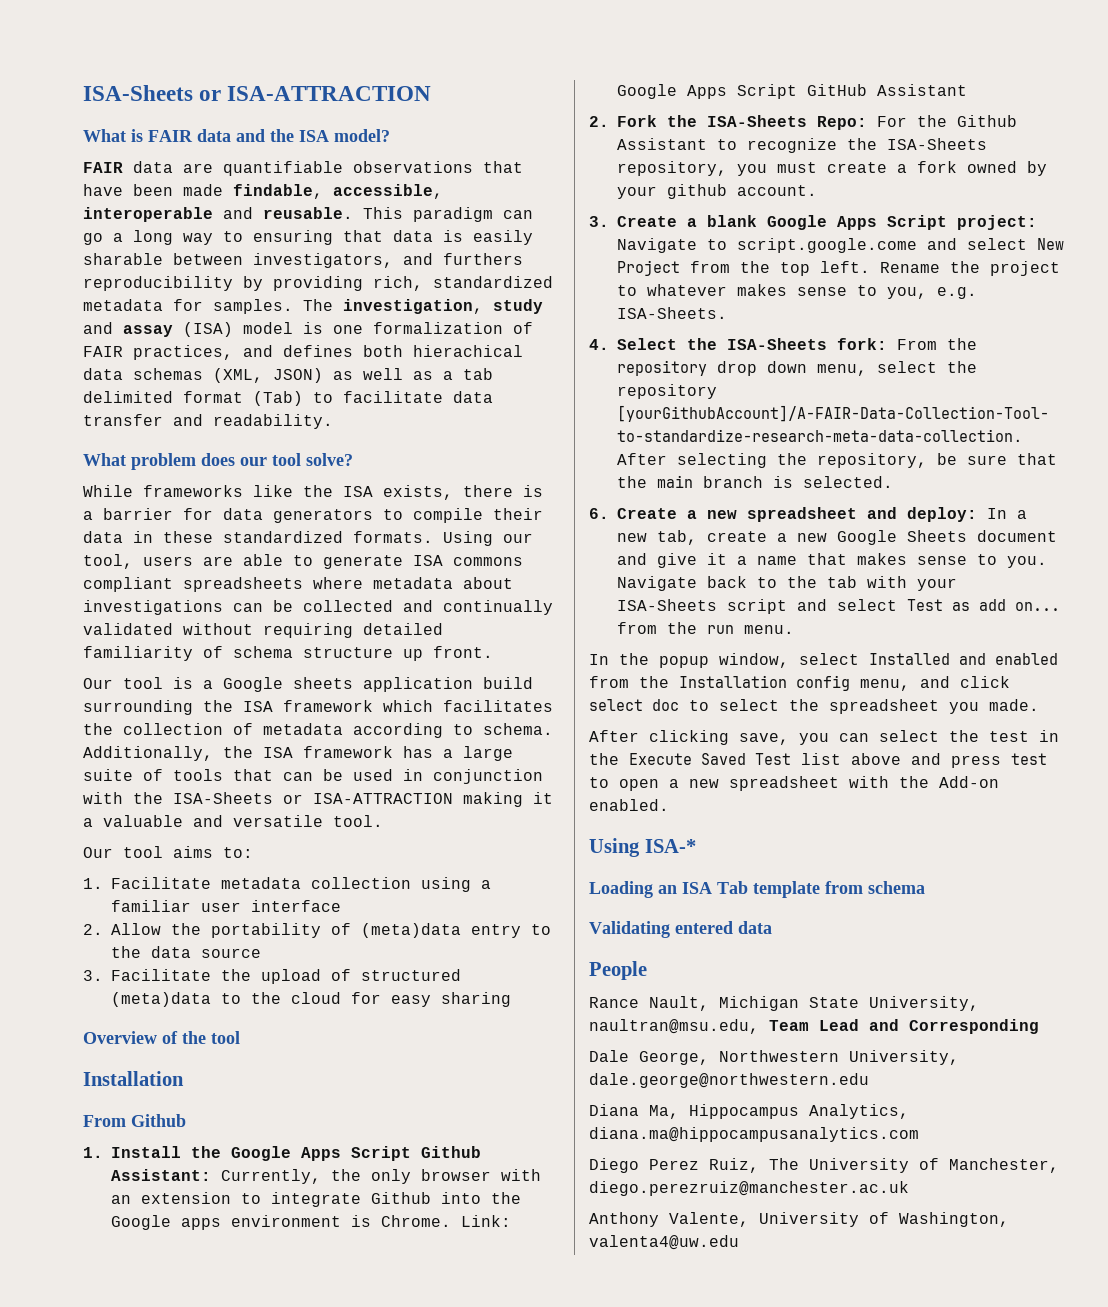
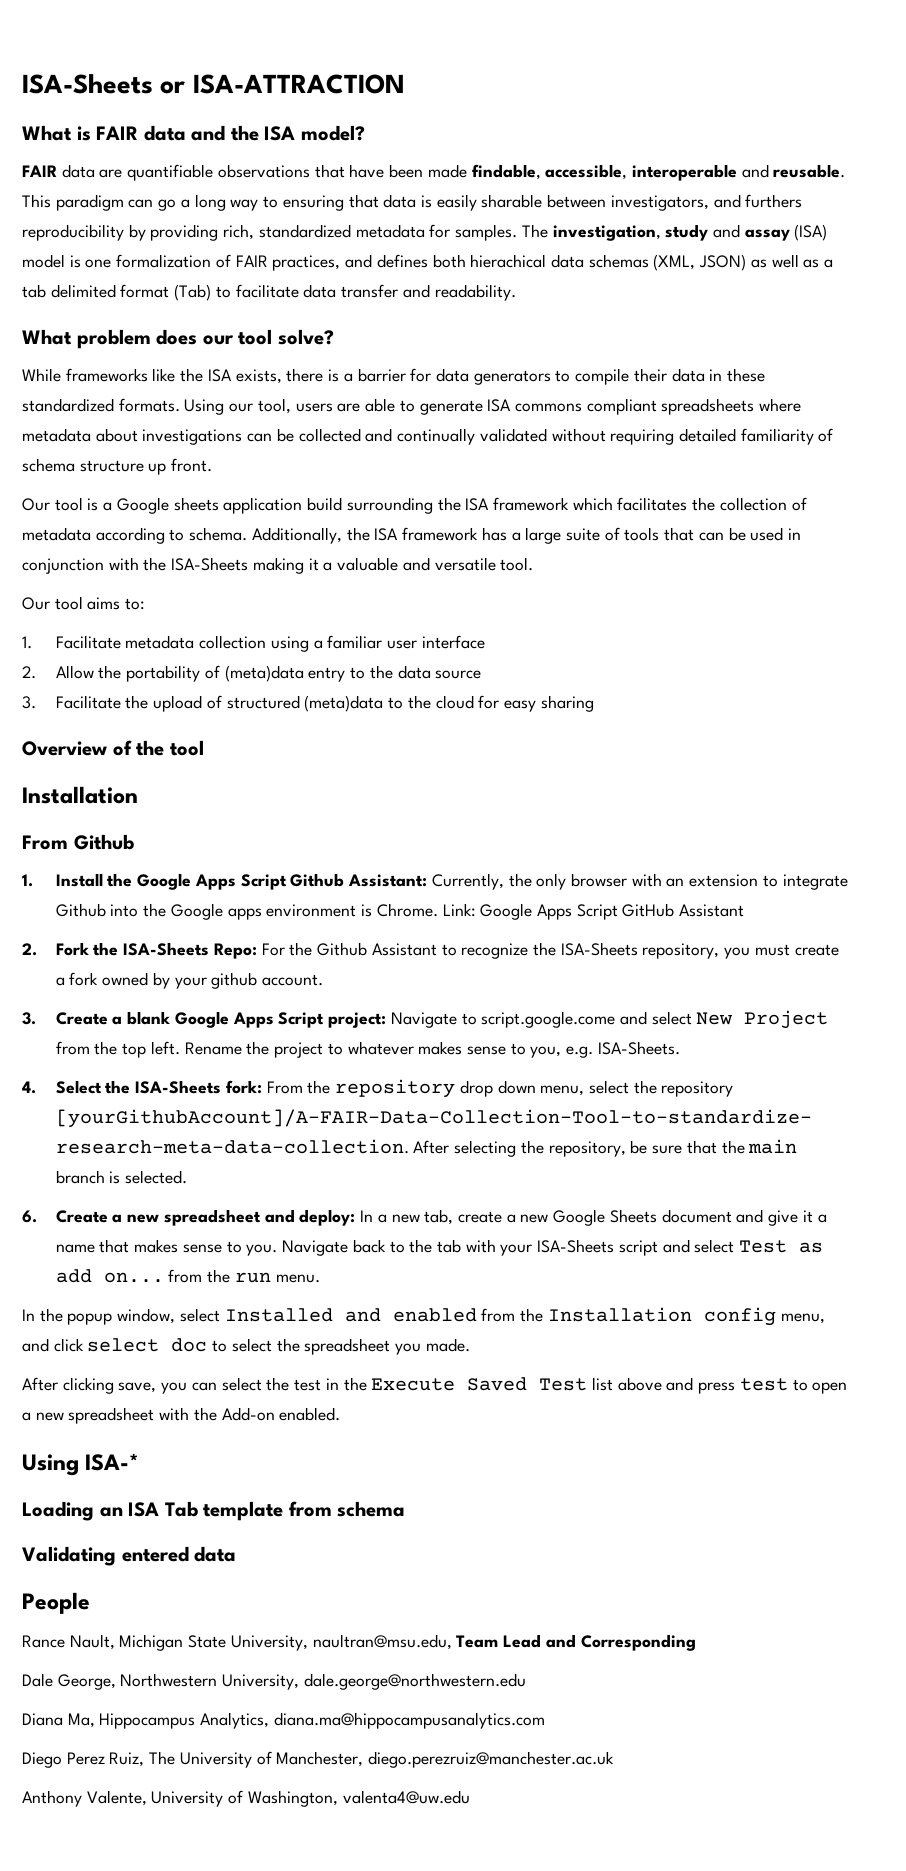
- Additionally, the ISA framework has a large suite of tools that can be used in conjunction with the ISA-Sheets or ISA-ATTRACTION making it a valuable and versatile tool.
+ Additionally, the ISA framework has a large suite of tools that can be used in conjunction with the ISA-Sheets making it a valuable and versatile tool.

